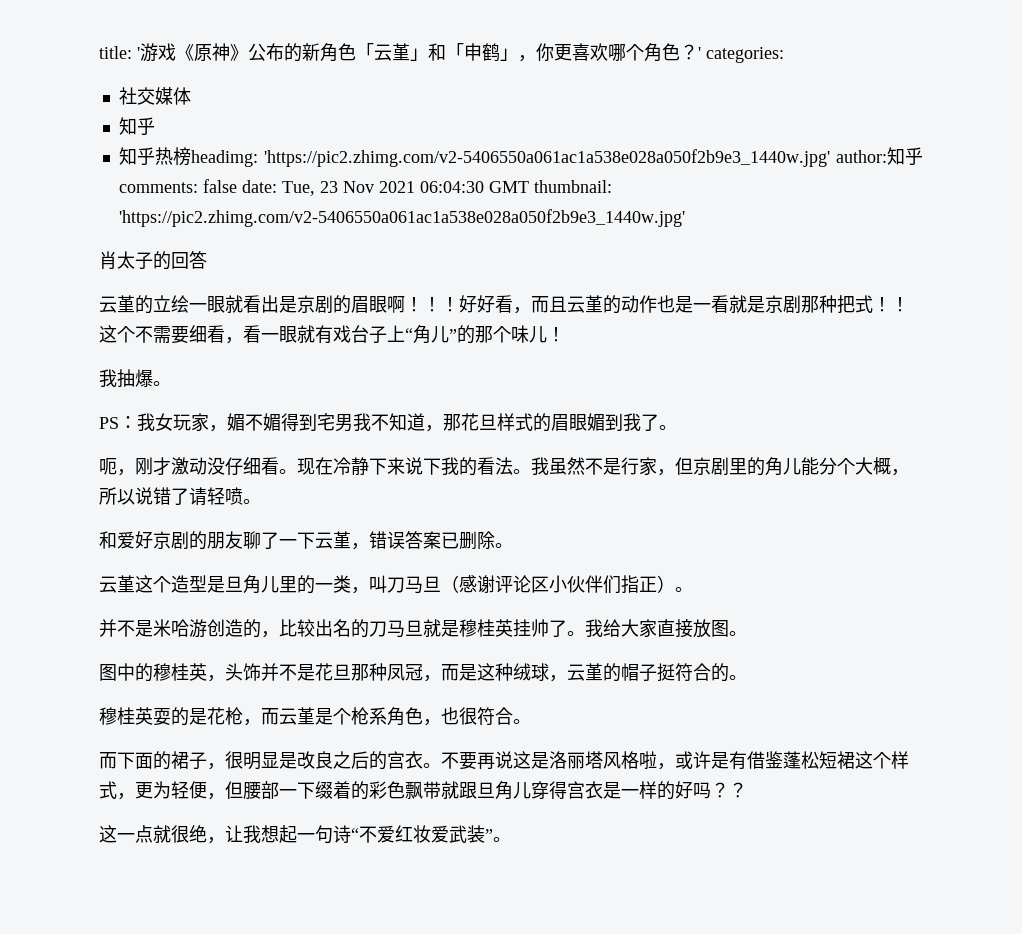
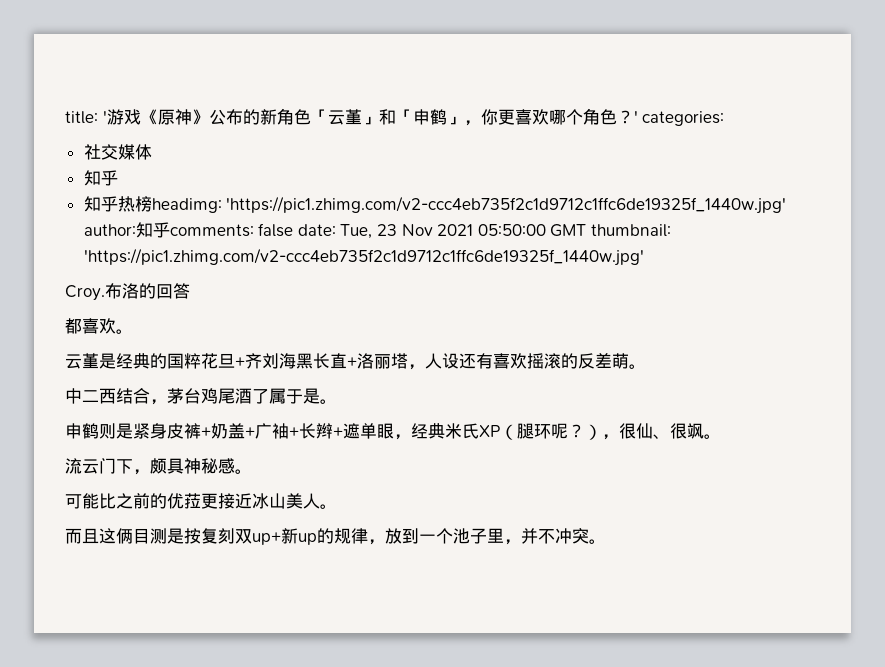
- 知乎热榜headimg: 'https://pic2.zhimg.com/v2-5406550a061ac1a538e028a050f2b9e3_1440w.jpg' author:知乎comments: false date: Tue, 23 Nov 2021 06:04:30 GMT thumbnail: 'https://pic2.zhimg.com/v2-5406550a061ac1a538e028a050f2b9e3_1440w.jpg'
- 肖太子的回答
+ 知乎热榜headimg: 'https://pic1.zhimg.com/v2-ccc4eb735f2c1d9712c1ffc6de19325f_1440w.jpg' author:知乎comments: false date: Tue, 23 Nov 2021 05:50:00 GMT thumbnail: 'https://pic1.zhimg.com/v2-ccc4eb735f2c1d9712c1ffc6de19325f_1440w.jpg'
+ Croy.布洛的回答
- 云堇的立绘一眼就看出是京剧的眉眼啊！！！好好看，而且云堇的动作也是一看就是京剧那种把式！！这个不需要细看，看一眼就有戏台子上“角儿”的那个味儿！
- 我抽爆。
- PS：我女玩家，媚不媚得到宅男我不知道，那花旦样式的眉眼媚到我了。
- 呃，刚才激动没仔细看。现在冷静下来说下我的看法。我虽然不是行家，但京剧里的角儿能分个大概，所以说错了请轻喷。
- 和爱好京剧的朋友聊了一下云堇，错误答案已删除。
- 云堇这个造型是旦角儿里的一类，叫刀马旦（感谢评论区小伙伴们指正）。
- 并不是米哈游创造的，比较出名的刀马旦就是穆桂英挂帅了。我给大家直接放图。
- 图中的穆桂英，头饰并不是花旦那种凤冠，而是这种绒球，云堇的帽子挺符合的。
- 穆桂英耍的是花枪，而云堇是个枪系角色，也很符合。
- 而下面的裙子，很明显是改良之后的宫衣。不要再说这是洛丽塔风格啦，或许是有借鉴蓬松短裙这个样式，更为轻便，但腰部一下缀着的彩色飘带就跟旦角儿穿得宫衣是一样的好吗？？
- 这一点就很绝，让我想起一句诗“不爱红妆爱武装”。
+ 都喜欢。
+ 云堇是经典的国粹花旦+齐刘海黑长直+洛丽塔，人设还有喜欢摇滚的反差萌。
+ 中二西结合，茅台鸡尾酒了属于是。
+ 申鹤则是紧身皮裤+奶盖+广袖+长辫+遮单眼，经典米氏XP（腿环呢？），很仙、很飒。
+ 流云门下，颇具神秘感。
+ 可能比之前的优菈更接近冰山美人。
+ 而且这俩目测是按复刻双up+新up的规律，放到一个池子里，并不冲突。

